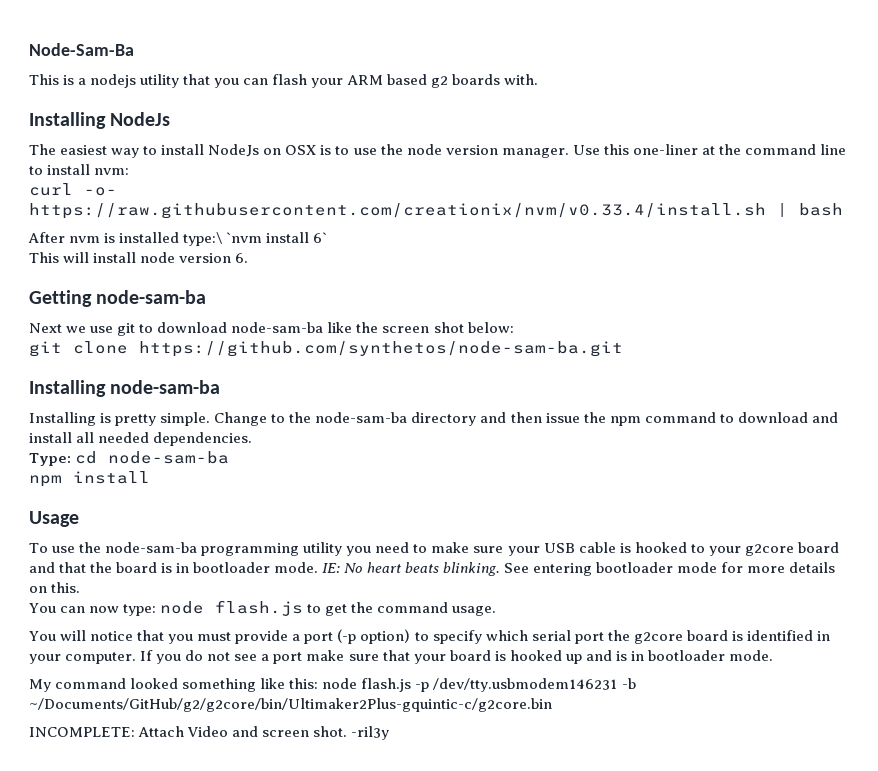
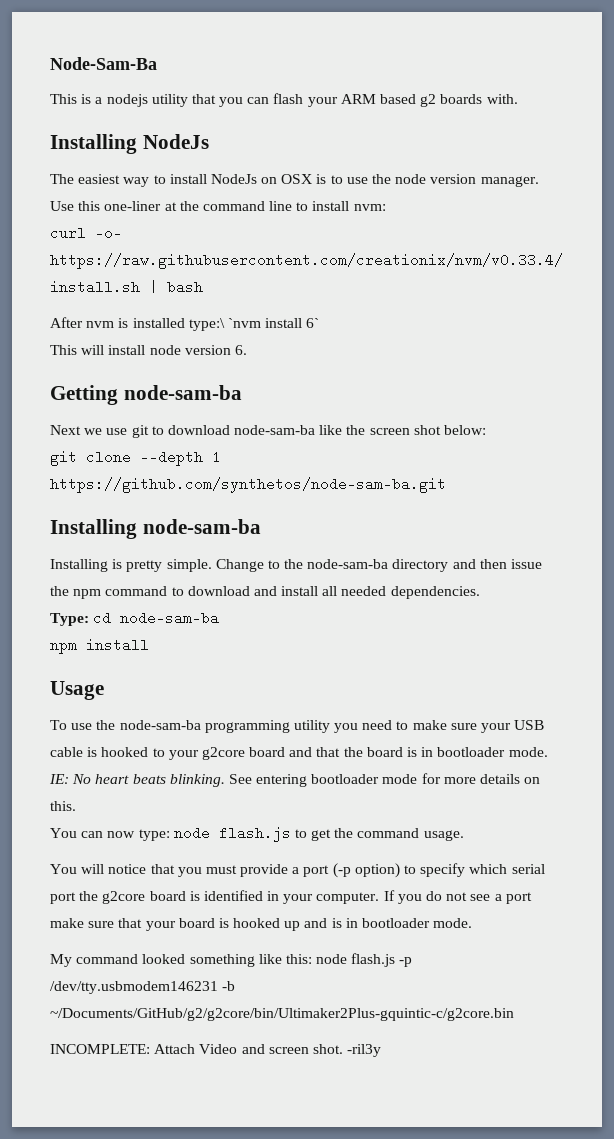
- git clone https://github.com/synthetos/node-sam-ba.git
+ git clone --depth 1 https://github.com/synthetos/node-sam-ba.git

